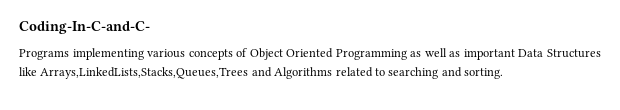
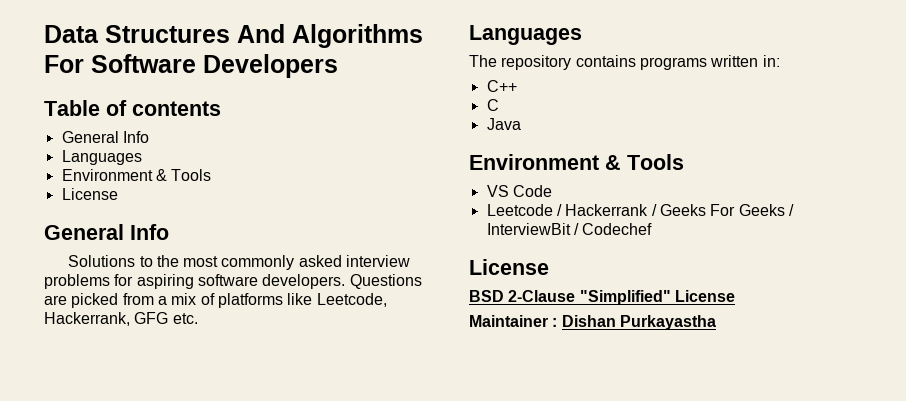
- Coding-In-C-and-C-
- Programs implementing various concepts of Object Oriented Programming as well as important Data Structures like Arrays,LinkedLists,Stacks,Queues,Trees and Algorithms related to searching and sorting.
+ Data Structures And Algorithms For Software Developers
+ Table of contents
+ General Info
+ Languages
+ Environment & Tools
+ License
+ General Info
+ Solutions to the most commonly asked interview problems for aspiring software developers. Questions are picked from a mix of platforms like Leetcode, Hackerrank, GFG etc.
+ Languages
+ The repository contains programs written in:
+ C++
+ C
+ Java
+ Environment & Tools
+ VS Code
+ Leetcode / Hackerrank / Geeks For Geeks / InterviewBit / Codechef
+ License
+ BSD 2-Clause "Simplified" License
+ Maintainer : Dishan Purkayastha

